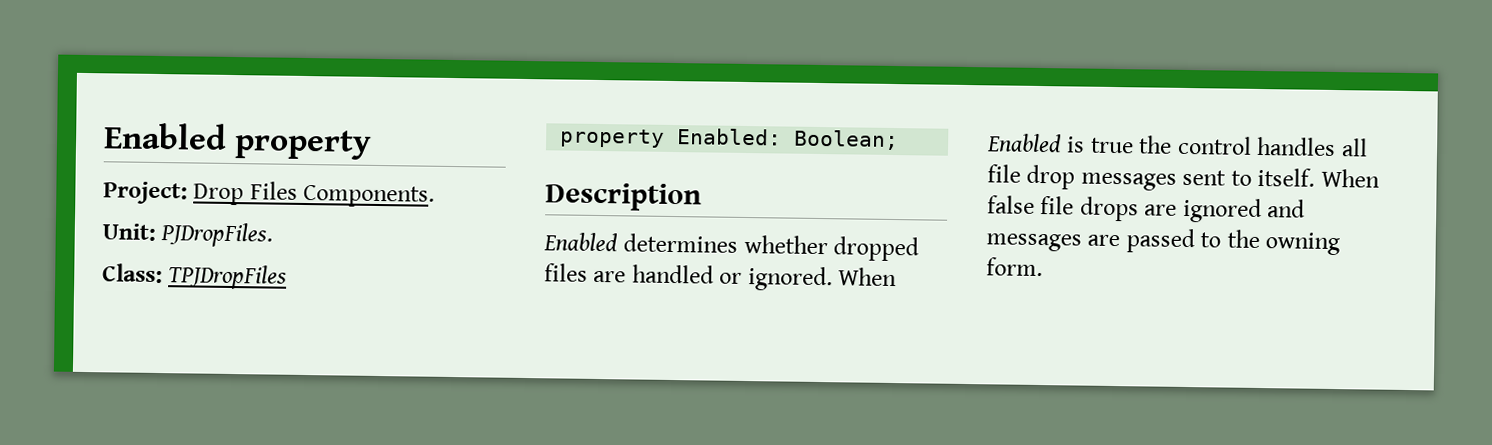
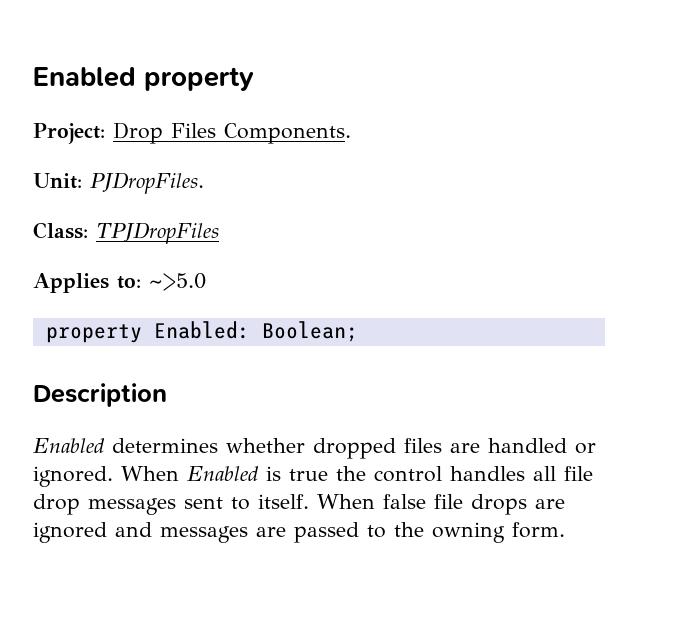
+ Applies to: ~>5.0

